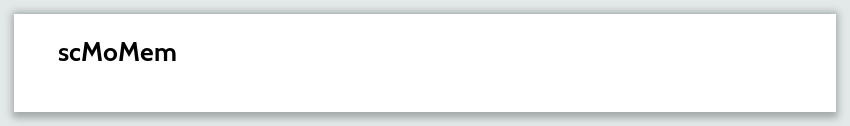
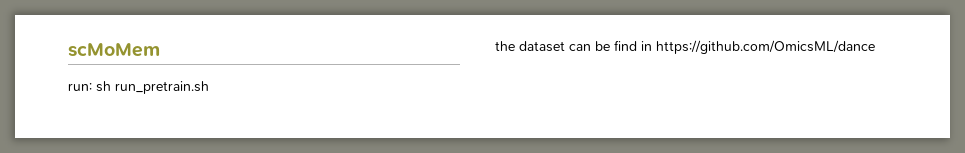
+ run: sh run_pretrain.sh
+ the dataset can be find in https://github.com/OmicsML/dance

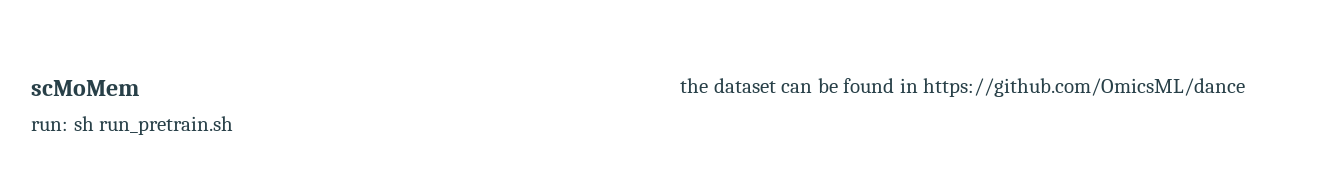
- the dataset can be find in https://github.com/OmicsML/dance
+ the dataset can be found in https://github.com/OmicsML/dance

